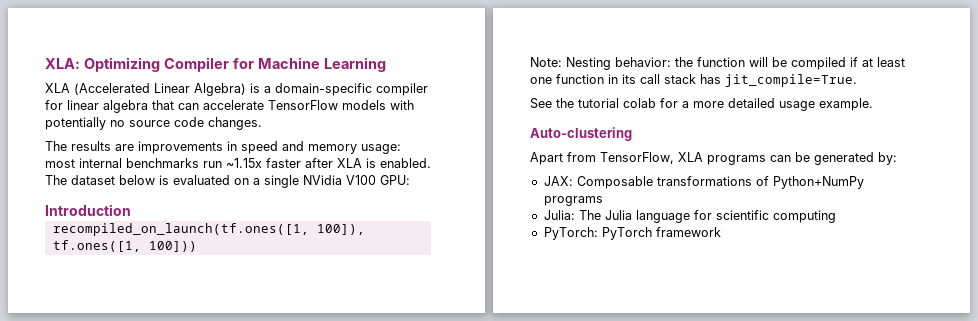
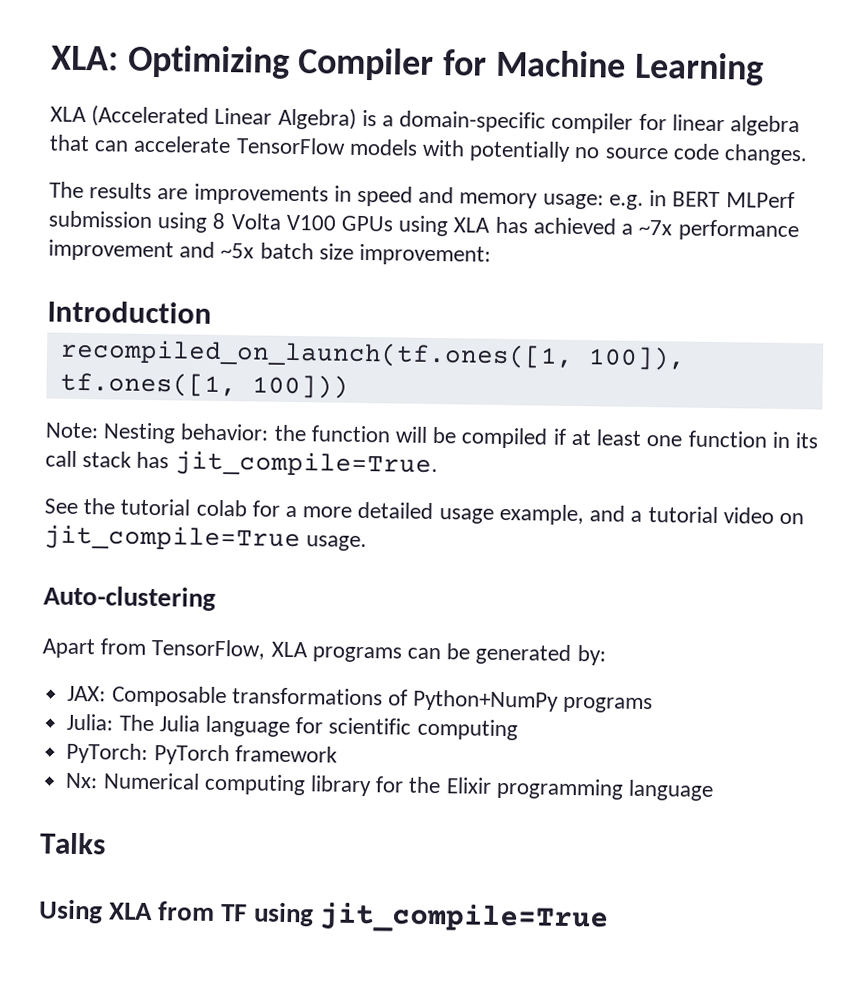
- The results are improvements in speed and memory usage: most internal benchmarks run ~1.15x faster after XLA is enabled. The dataset below is evaluated on a single NVidia V100 GPU:
+ The results are improvements in speed and memory usage: e.g. in BERT MLPerf submission using 8 Volta V100 GPUs using XLA has achieved a ~7x performance improvement and ~5x batch size improvement:
- See the tutorial colab for a more detailed usage example.
+ See the tutorial colab for a more detailed usage example, and a tutorial video on jit_compile=True usage.
+ Nx: Numerical computing library for the Elixir programming language
+ Talks
+ Using XLA from TF using jit_compile=True

